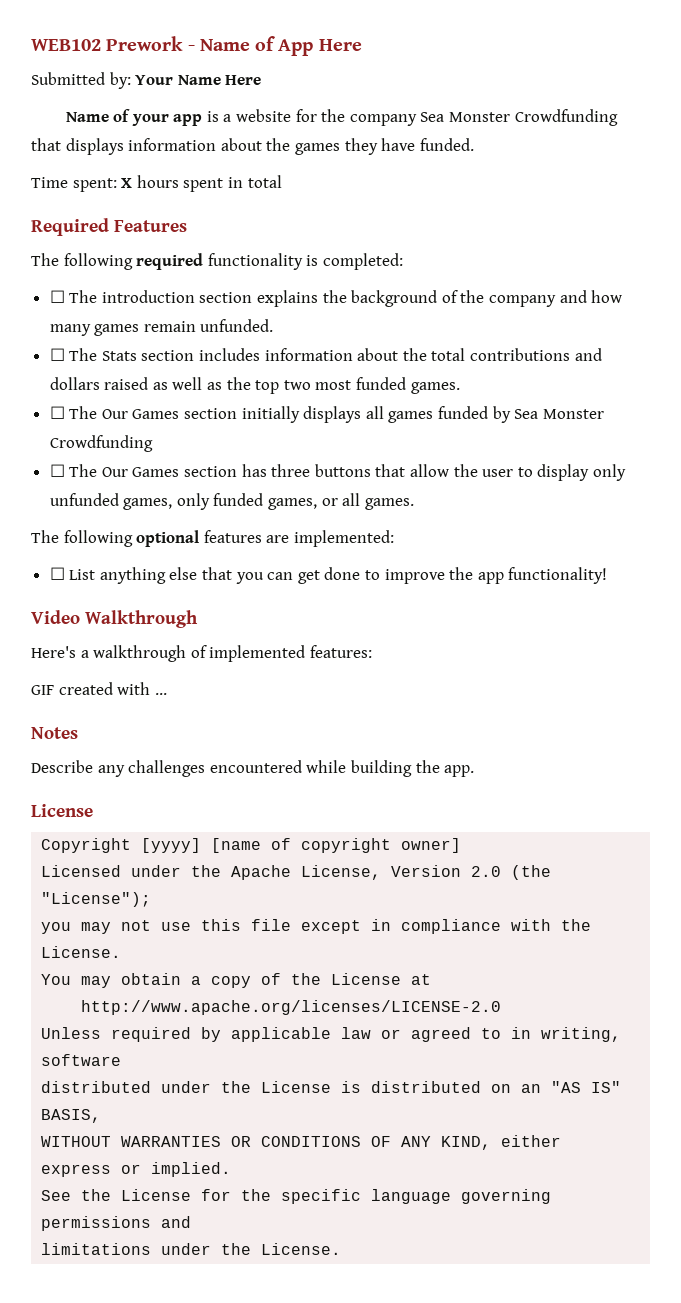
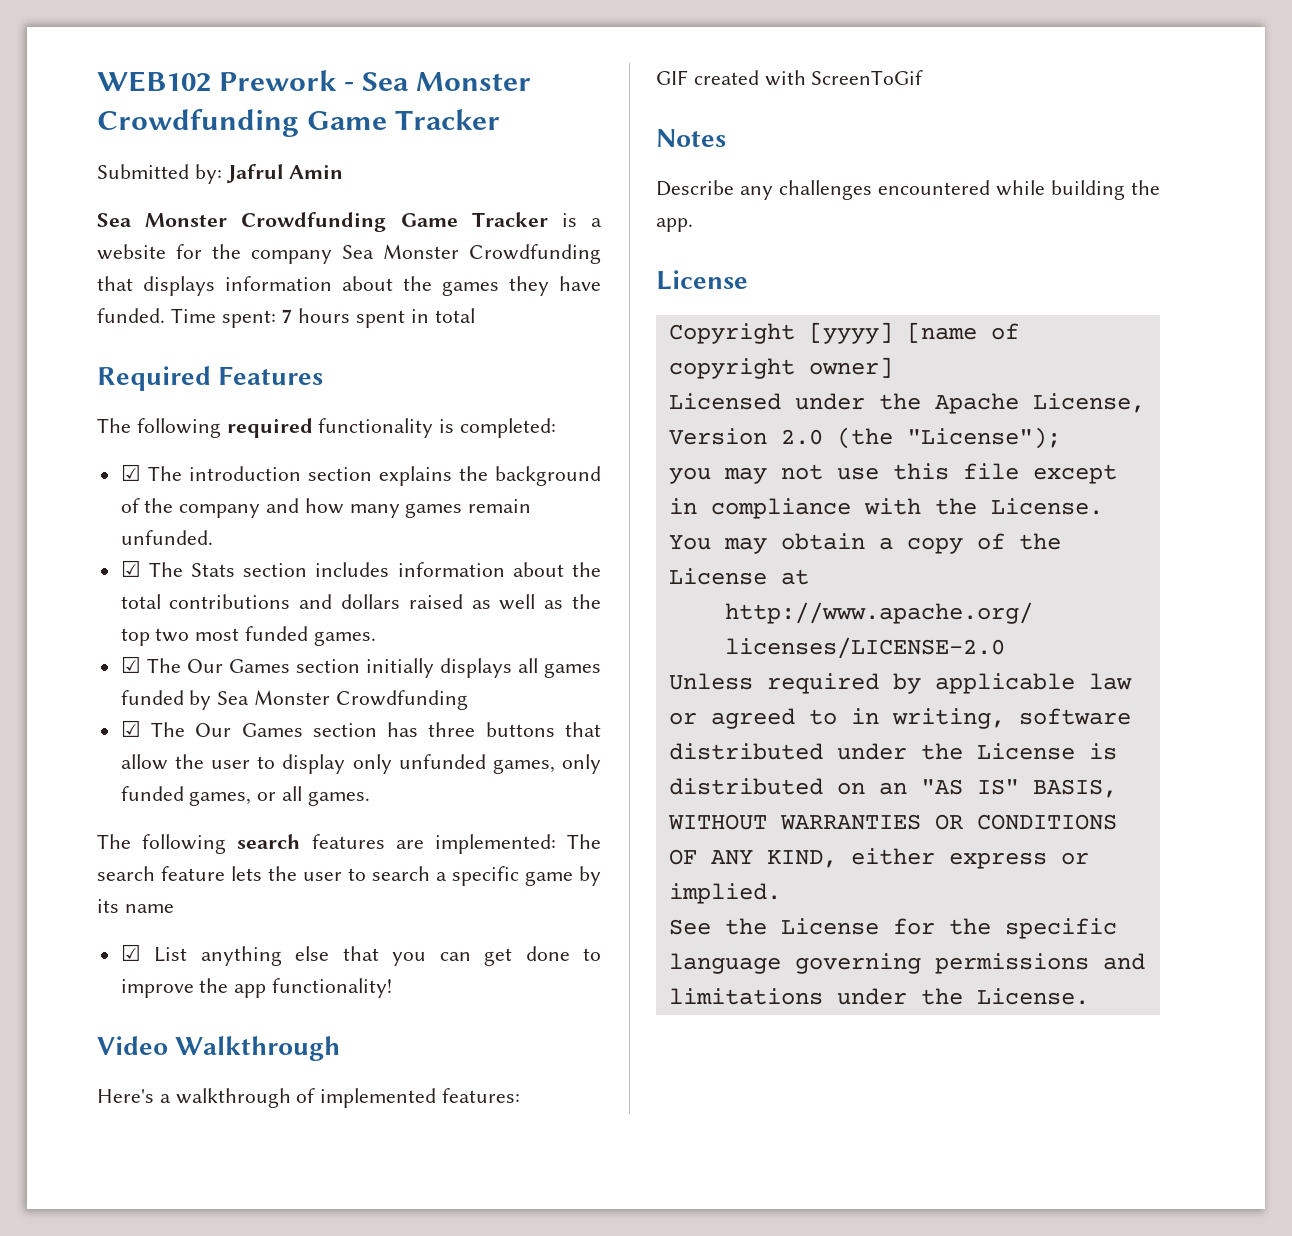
- WEB102 Prework - Name of App Here
- Submitted by: Your Name Here
- Name of your app is a website for the company Sea Monster Crowdfunding that displays information about the games they have funded.
- Time spent: X hours spent in total
+ WEB102 Prework - Sea Monster Crowdfunding Game Tracker
+ Submitted by: Jafrul Amin
+ Sea Monster Crowdfunding Game Tracker is a website for the company Sea Monster Crowdfunding that displays information about the games they have funded. Time spent: 7 hours spent in total
- ☐ The introduction section explains the background of the company and how many games remain unfunded.
+ ☑ The introduction section explains the background of the company and how many games remain unfunded.
- ☐ The Stats section includes information about the total contributions and dollars raised as well as the top two most funded games.
+ ☑ The Stats section includes information about the total contributions and dollars raised as well as the top two most funded games.
- ☐ The Our Games section initially displays all games funded by Sea Monster Crowdfunding
+ ☑ The Our Games section initially displays all games funded by Sea Monster Crowdfunding
- ☐ The Our Games section has three buttons that allow the user to display only unfunded games, only funded games, or all games.
+ ☑ The Our Games section has three buttons that allow the user to display only unfunded games, only funded games, or all games.
- The following optional features are implemented:
- ☐ List anything else that you can get done to improve the app functionality!
+ The following search features are implemented: The search feature lets the user to search a specific game by its name
+ ☑ List anything else that you can get done to improve the app functionality!
- GIF created with ...
+ GIF created with ScreenToGif

